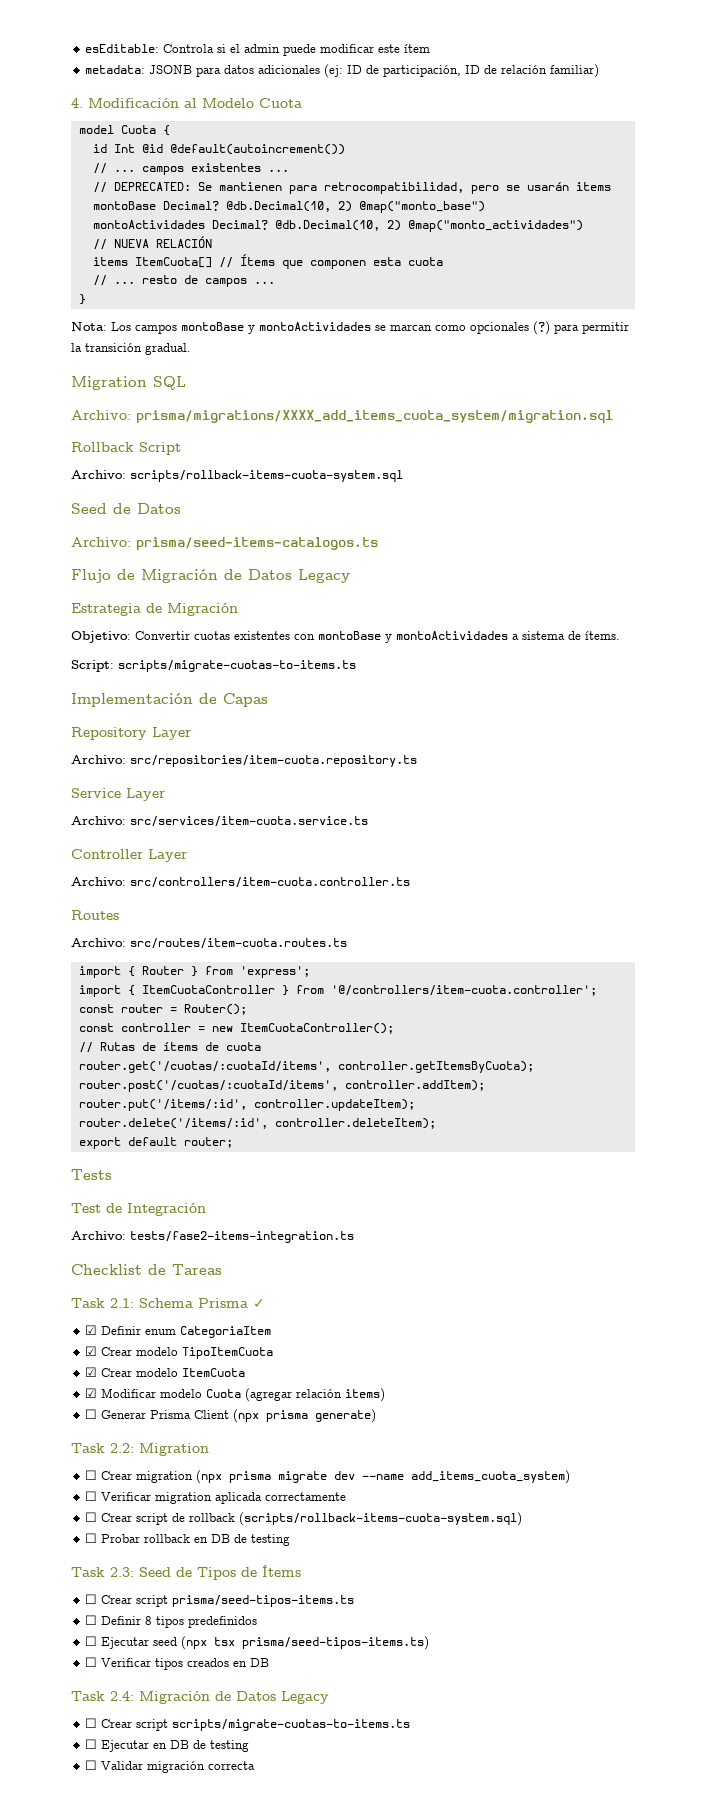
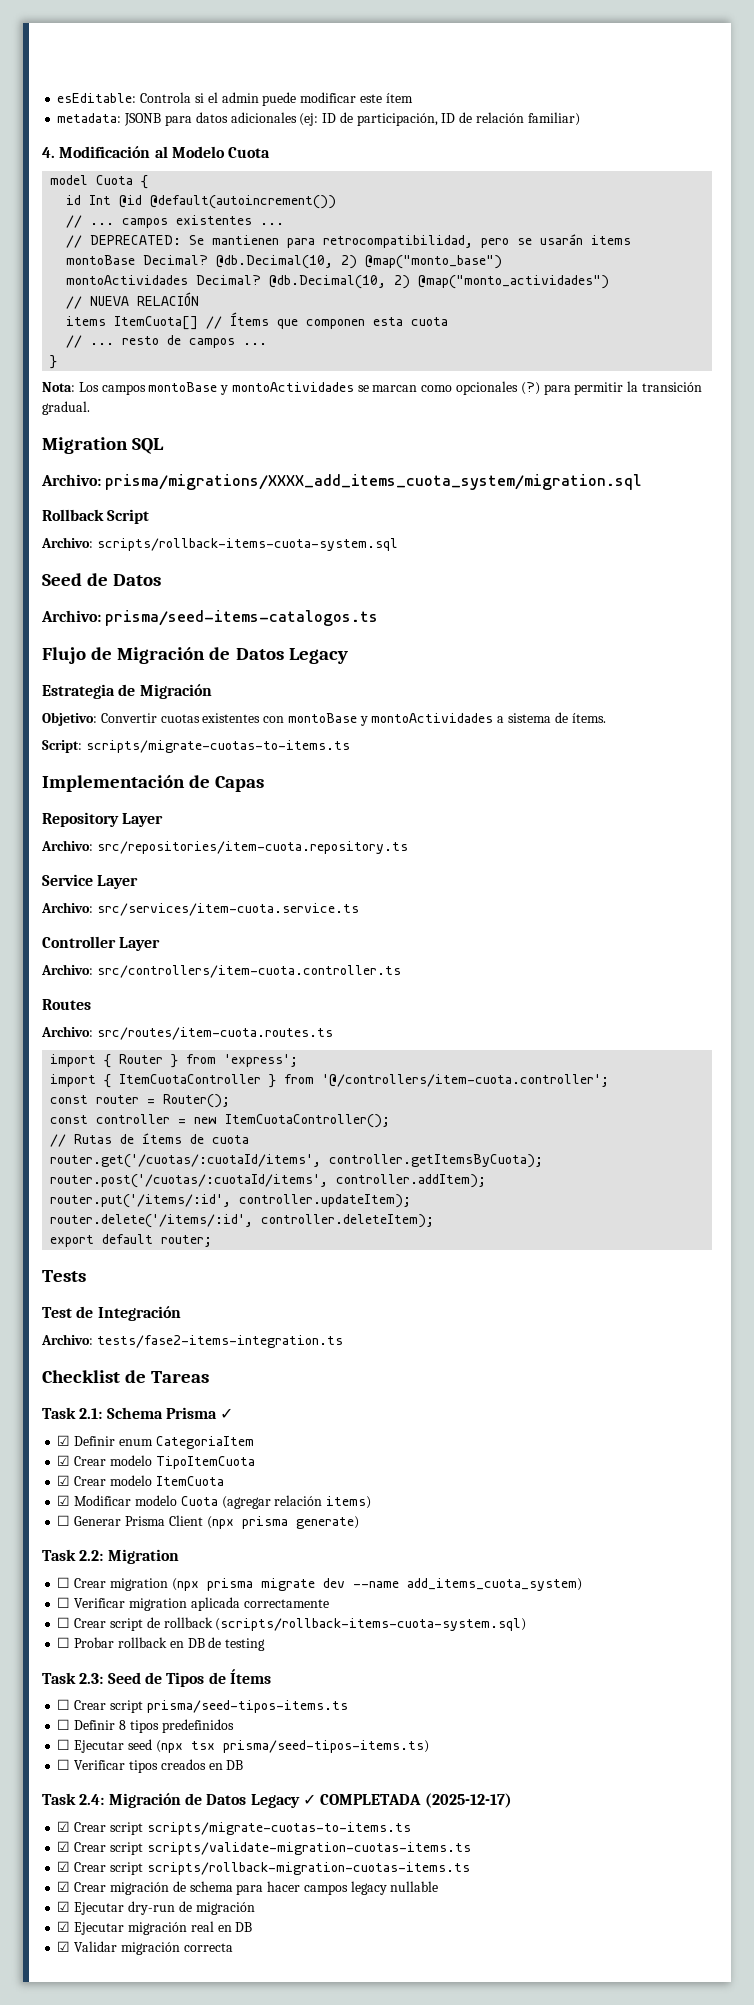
- Task 2.4: Migración de Datos Legacy
- ☐ Crear script scripts/migrate-cuotas-to-items.ts
+ Task 2.4: Migración de Datos Legacy ✓ COMPLETADA (2025-12-17)
+ ☑ Crear script scripts/migrate-cuotas-to-items.ts
- ☐ Ejecutar en DB de testing
- ☐ Validar migración correcta
+ ☑ Crear script scripts/validate-migration-cuotas-items.ts
+ ☑ Crear script scripts/rollback-migration-cuotas-items.ts
+ ☑ Crear migración de schema para hacer campos legacy nullable
+ ☑ Ejecutar dry-run de migración
+ ☑ Ejecutar migración real en DB
+ ☑ Validar migración correcta

